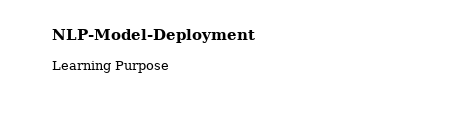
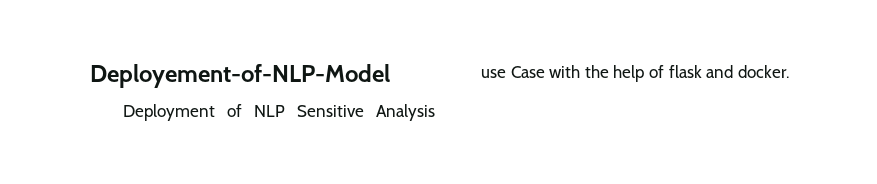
- NLP-Model-Deployment
- Learning Purpose
+ Deployement-of-NLP-Model
+ Deployment of NLP Sensitive Analysis use Case with the help of flask and docker.

